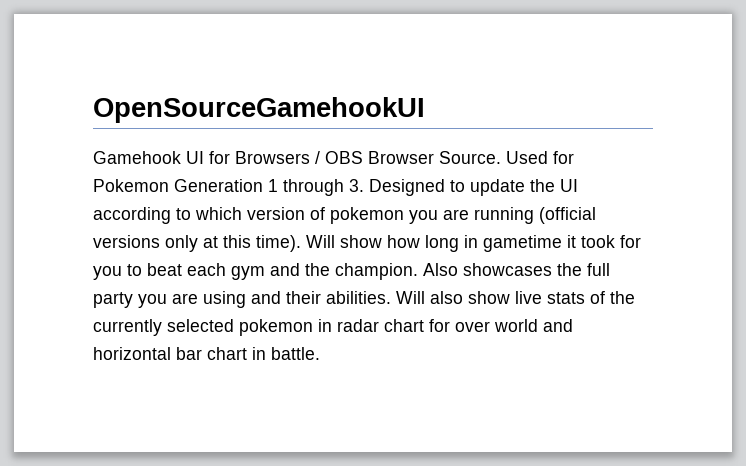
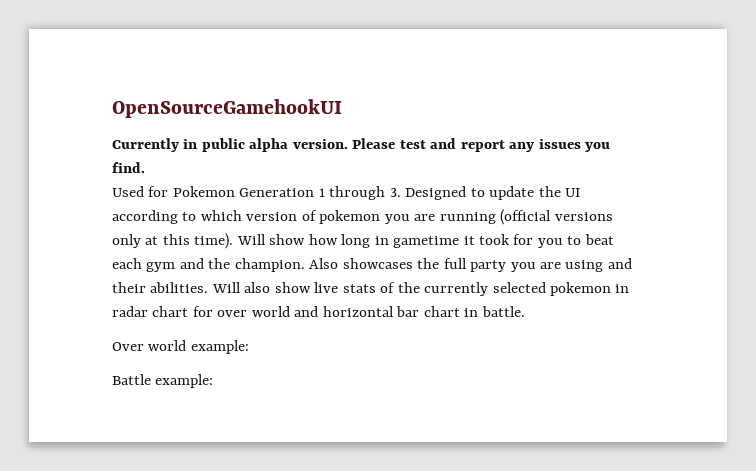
- Gamehook UI for Browsers / OBS Browser Source. Used for Pokemon Generation 1 through 3. Designed to update the UI according to which version of pokemon you are running (official versions only at this time).
+ Currently in public alpha version. Please test and report any issues you find.
+ Used for Pokemon Generation 1 through 3. Designed to update the UI according to which version of pokemon you are running (official versions only at this time).
+ Over world example:
+ Battle example:

